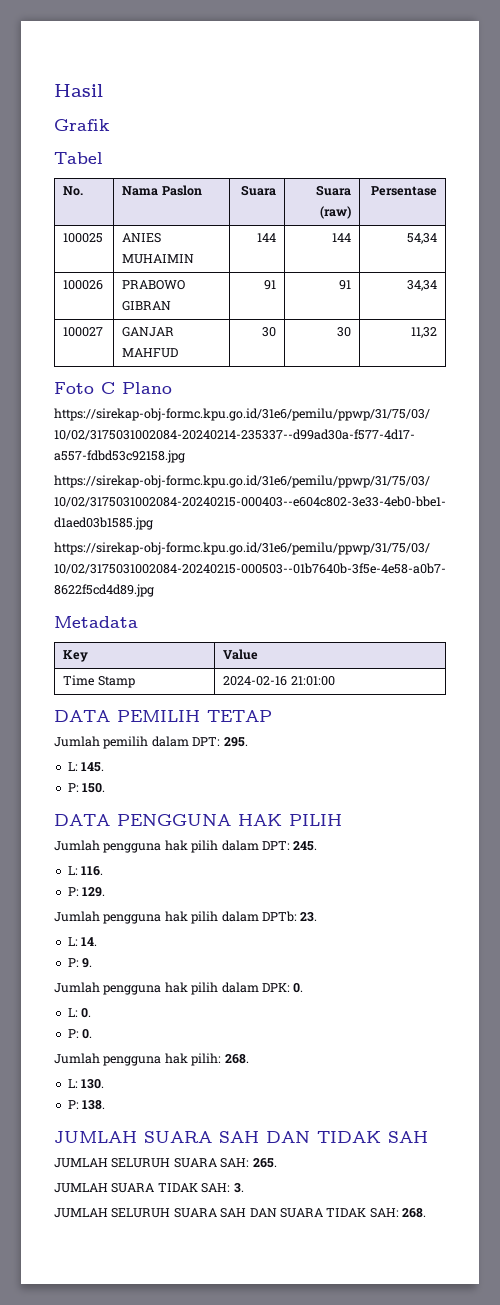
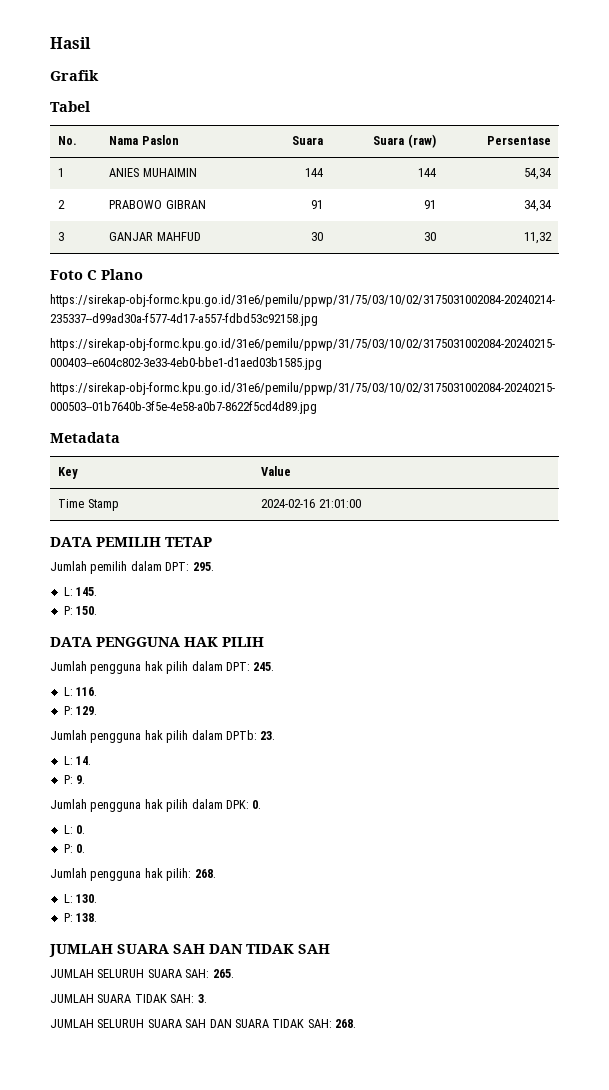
- 100025 | ANIES MUHAIMIN | 144 | 144 | 54,34
+ 1 | ANIES MUHAIMIN | 144 | 144 | 54,34
- 100026 | PRABOWO GIBRAN | 91 | 91 | 34,34
+ 2 | PRABOWO GIBRAN | 91 | 91 | 34,34
- 100027 | GANJAR MAHFUD | 30 | 30 | 11,32
+ 3 | GANJAR MAHFUD | 30 | 30 | 11,32

